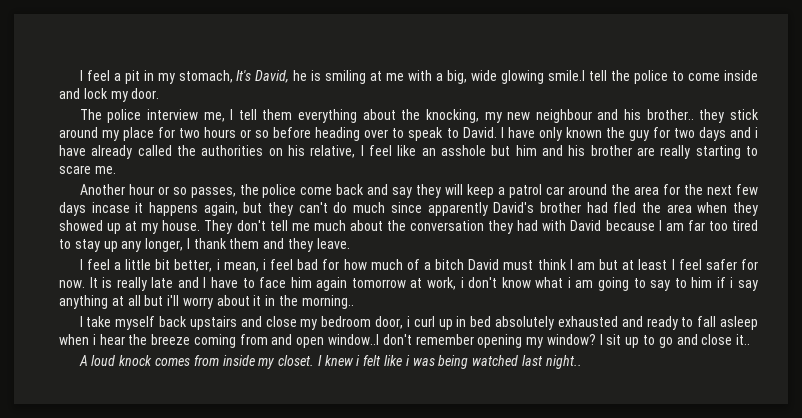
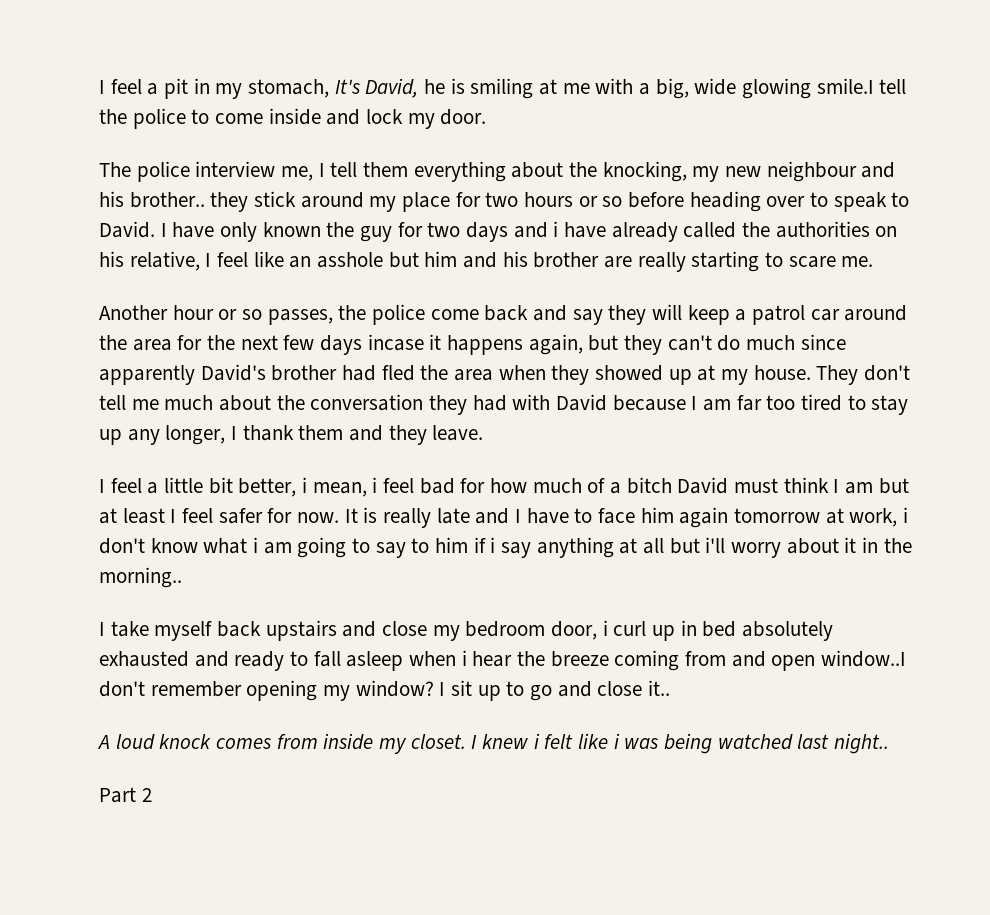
+ Part 2

